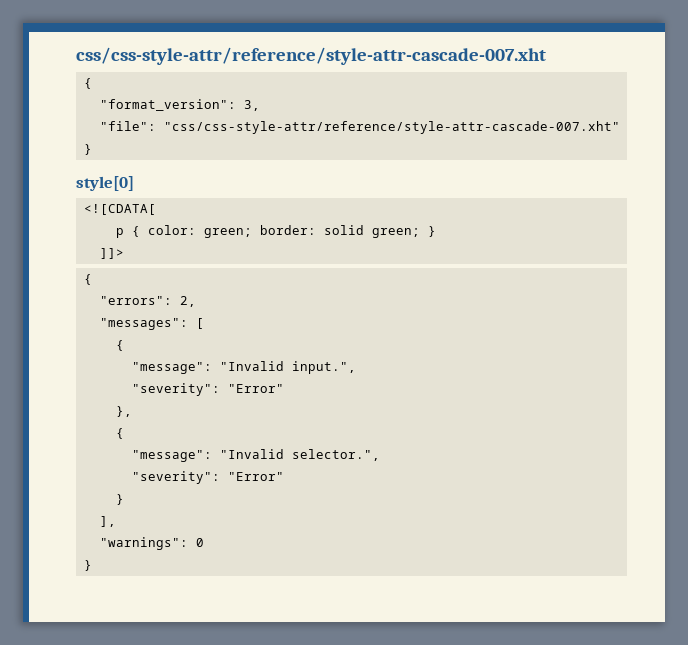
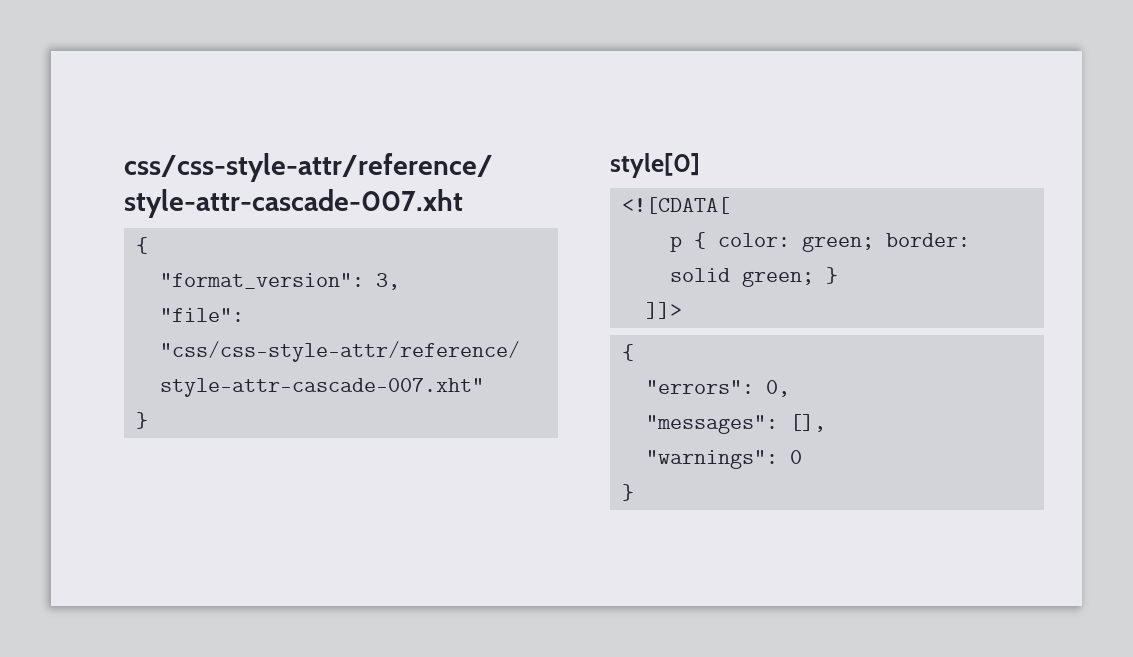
- "errors": 2,
+ "errors": 0,
- "messages": [
- {
- "message": "Invalid input.",
- "severity": "Error"
- },
- {
- "message": "Invalid selector.",
- "severity": "Error"
- }
- ],
+ "messages": [],

